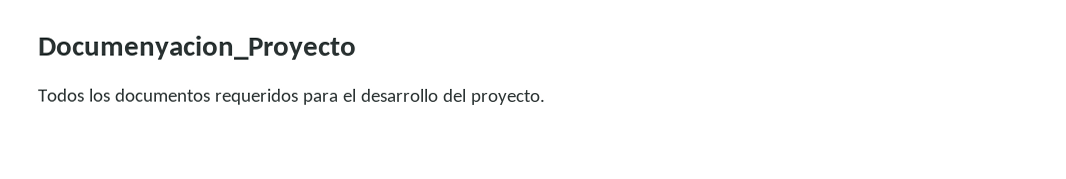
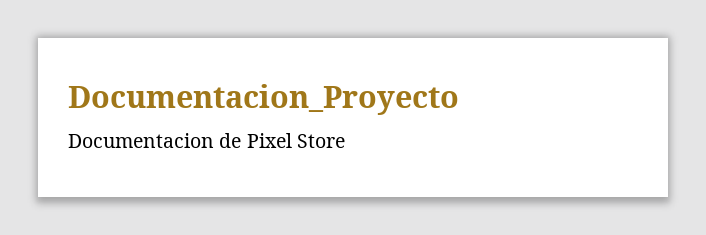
- Documenyacion_Proyecto
- Todos los documentos requeridos para el desarrollo del proyecto.
+ Documentacion_Proyecto
+ Documentacion de Pixel Store

